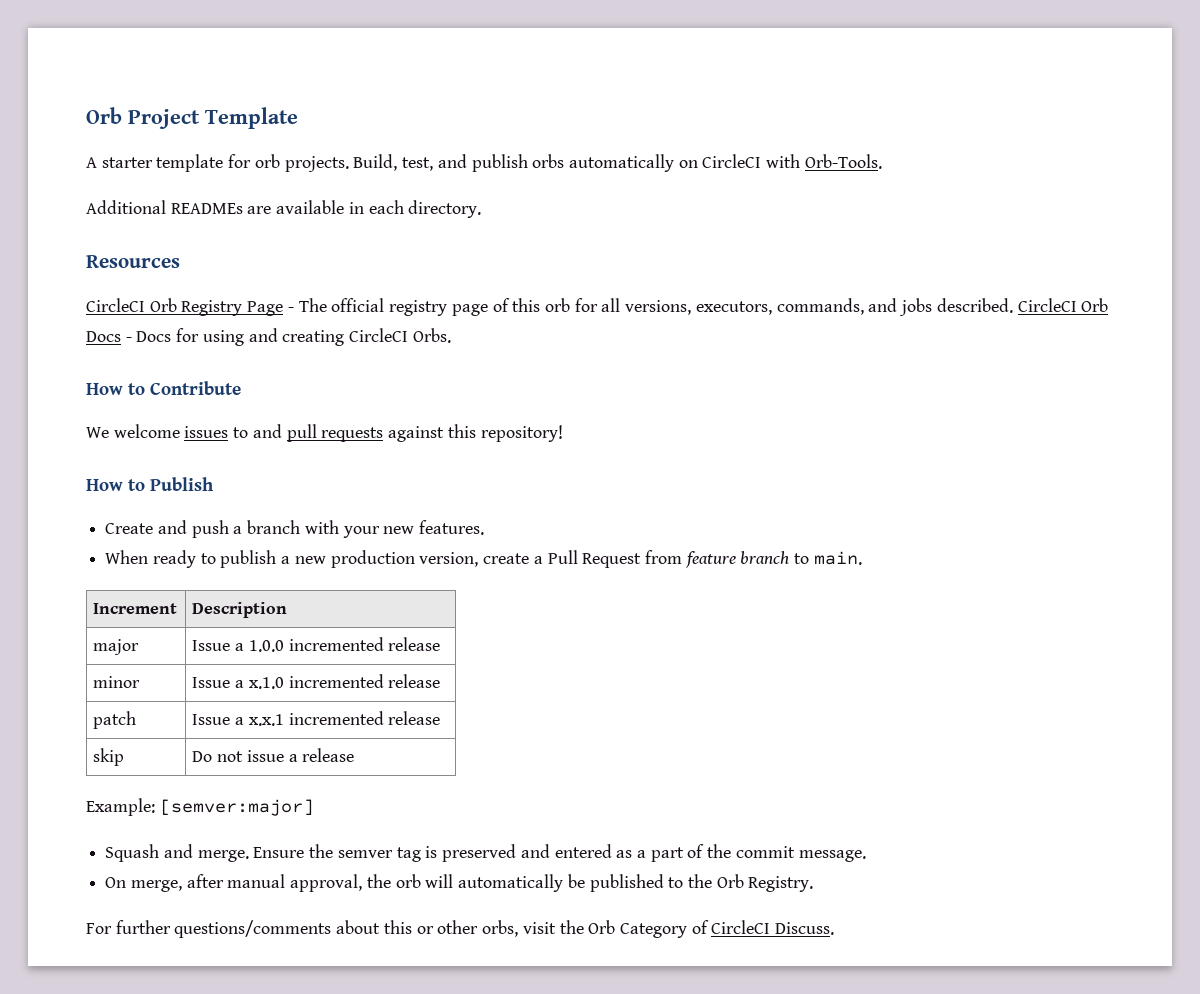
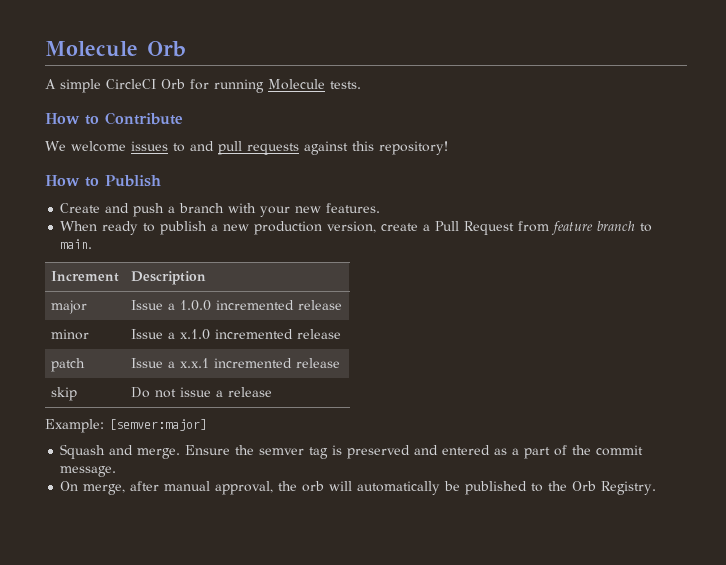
- Orb Project Template
+ Molecule Orb
- A starter template for orb projects. Build, test, and publish orbs automatically on CircleCI with Orb-Tools.
- Additional READMEs are available in each directory.
- Resources
- CircleCI Orb Registry Page - The official registry page of this orb for all versions, executors, commands, and jobs described. CircleCI Orb Docs - Docs for using and creating CircleCI Orbs.
+ A simple CircleCI Orb for running Molecule tests.
- For further questions/comments about this or other orbs, visit the Orb Category of CircleCI Discuss.

